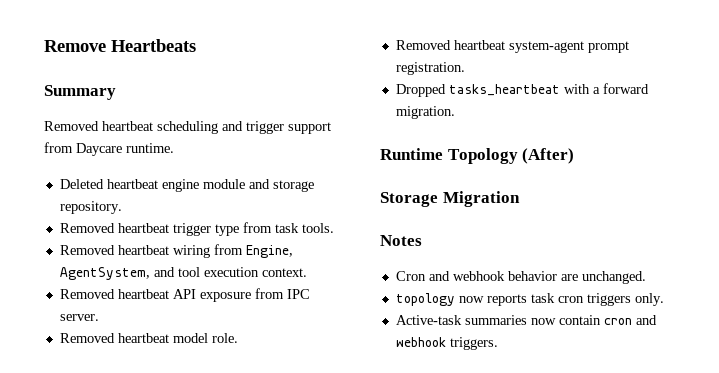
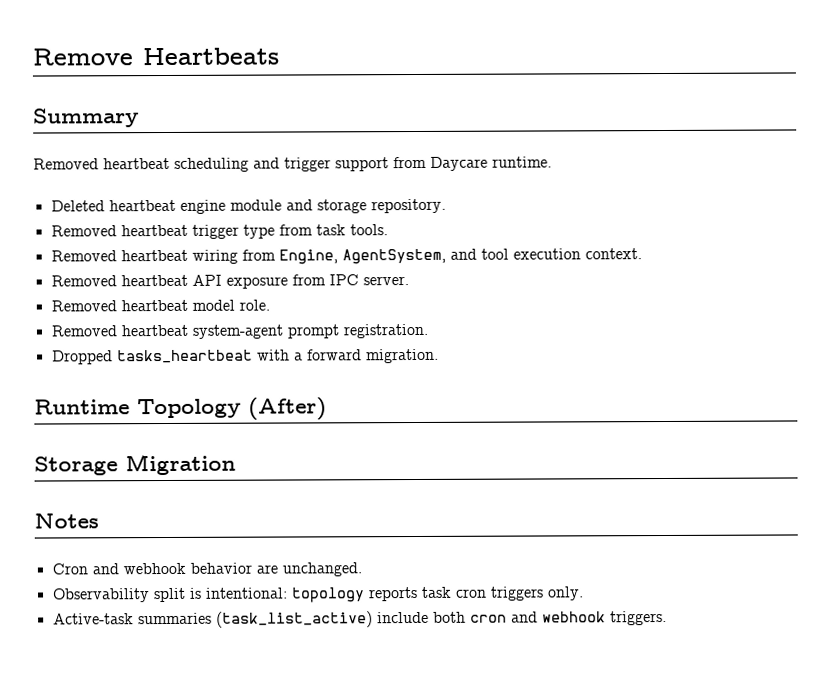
- topology now reports task cron triggers only.
+ Observability split is intentional: topology reports task cron triggers only.
- Active-task summaries now contain cron and webhook triggers.
+ Active-task summaries (task_list_active) include both cron and webhook triggers.

